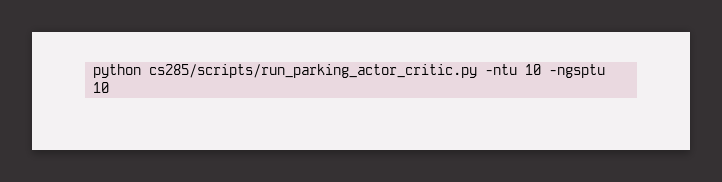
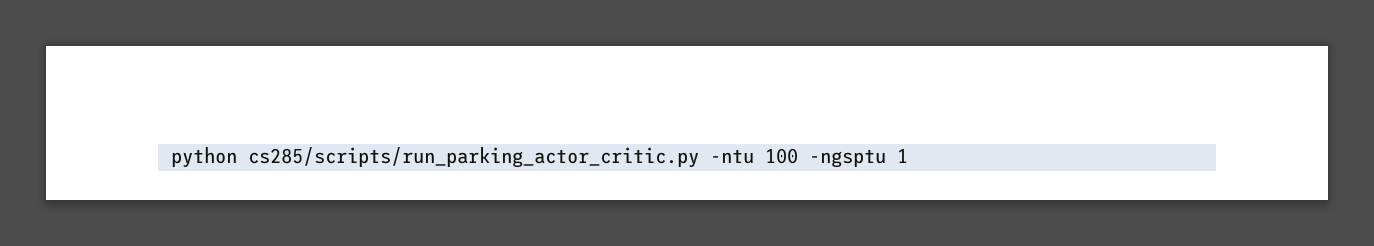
- python cs285/scripts/run_parking_actor_critic.py -ntu 10 -ngsptu 10
+ python cs285/scripts/run_parking_actor_critic.py -ntu 100 -ngsptu 1

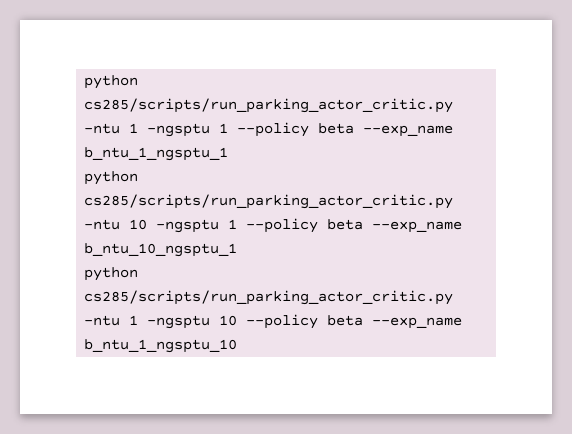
- python cs285/scripts/run_parking_actor_critic.py -ntu 100 -ngsptu 1
+ python cs285/scripts/run_parking_actor_critic.py -ntu 1 -ngsptu 1 --policy beta --exp_name b_ntu_1_ngsptu_1
+ python cs285/scripts/run_parking_actor_critic.py -ntu 10 -ngsptu 1 --policy beta --exp_name b_ntu_10_ngsptu_1
+ python cs285/scripts/run_parking_actor_critic.py -ntu 1 -ngsptu 10 --policy beta --exp_name b_ntu_1_ngsptu_10

